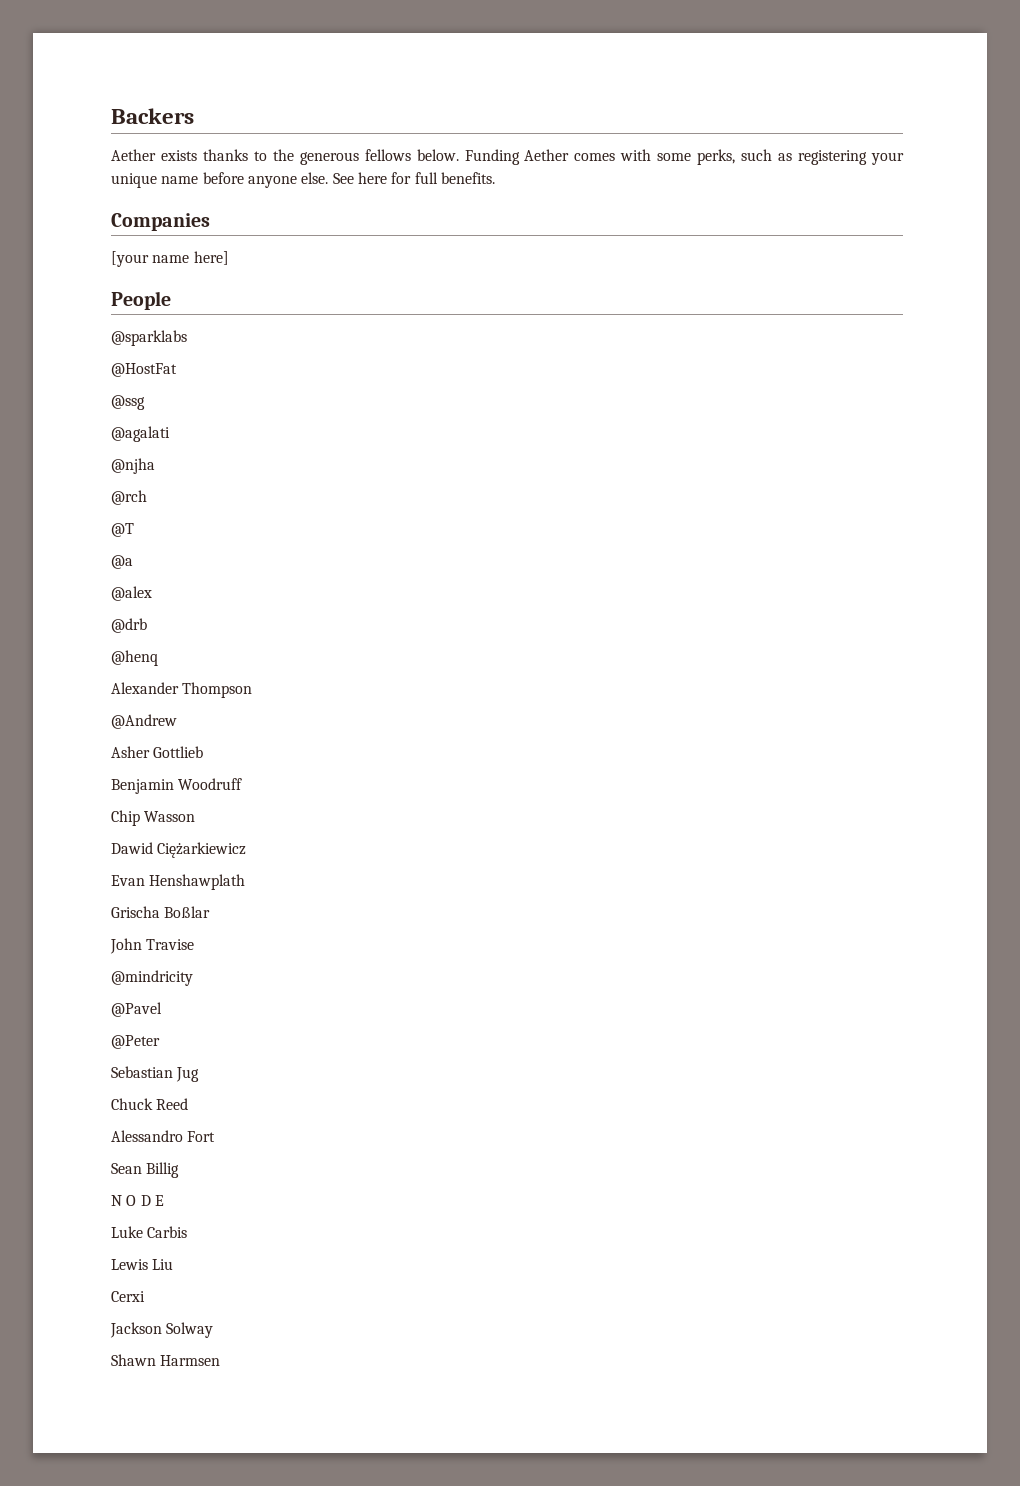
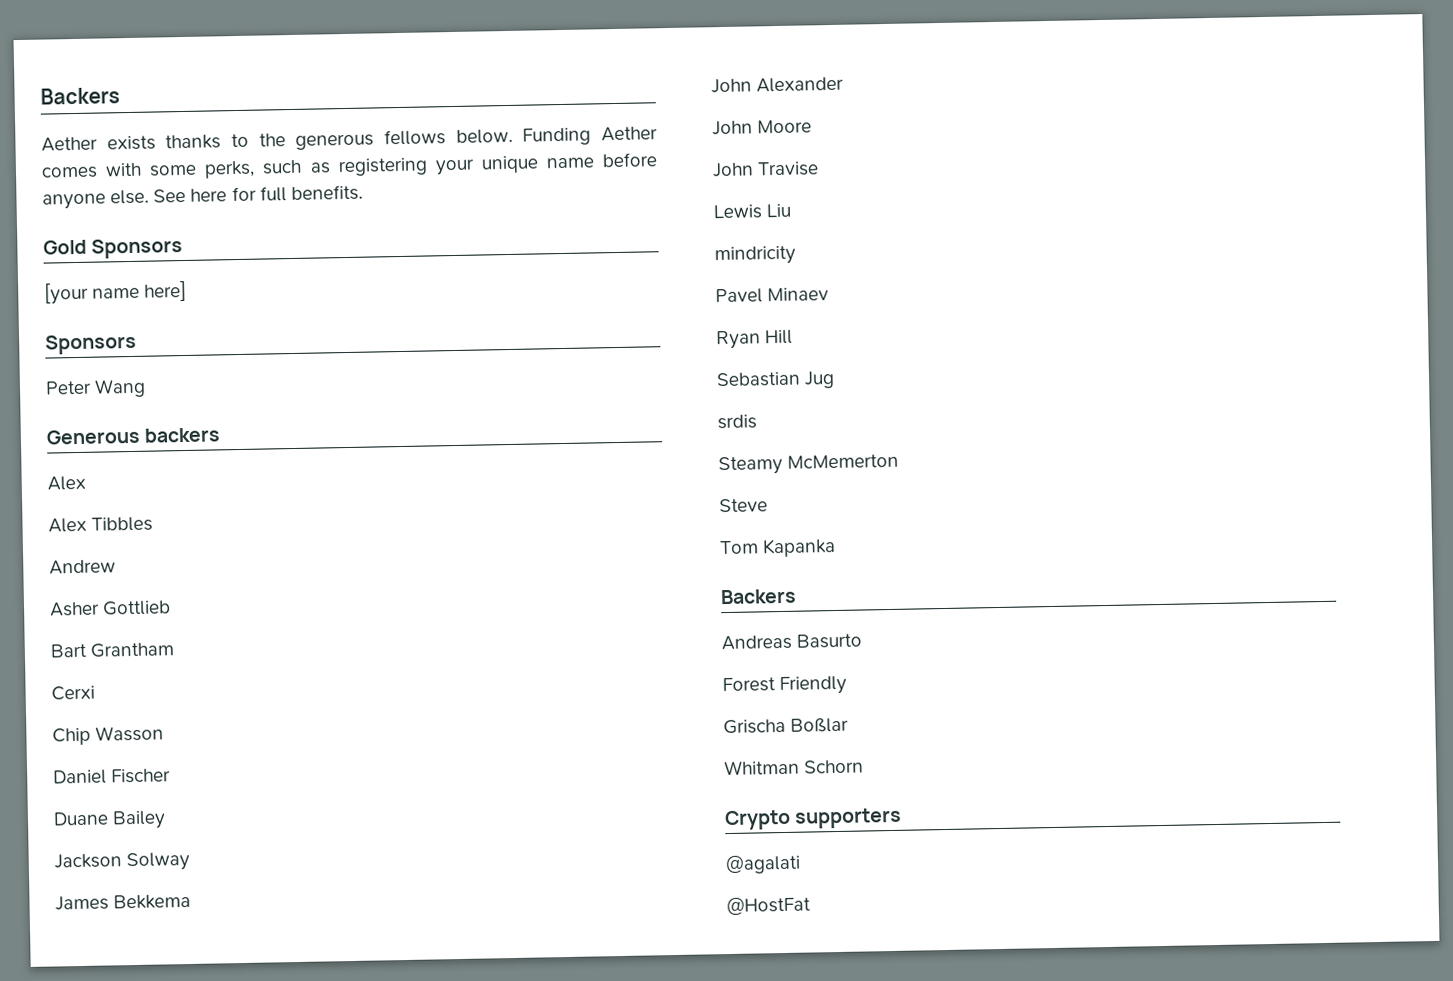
- Companies
+ Gold Sponsors
  [your name here]
- People
- @sparklabs
- @HostFat
- @ssg
- @agalati
- @njha
- @rch
- @T
- @a
- @alex
- @drb
- @henq
- Alexander Thompson
- @Andrew
+ Sponsors
+ Peter Wang
+ Generous backers
+ Alex
+ Alex Tibbles
+ Andrew
- Benjamin Woodruff
+ Bart Grantham
+ Cerxi
- Dawid Ciężarkiewicz
- Evan Henshawplath
+ Daniel Fischer
+ Duane Bailey
+ Jackson Solway
+ James Bekkema
+ John Alexander
+ John Moore
+ John Travise
+ Lewis Liu
+ mindricity
+ Pavel Minaev
+ Ryan Hill
+ Sebastian Jug
+ srdis
+ Steamy McMemerton
+ Steve
+ Tom Kapanka
+ Backers
+ Andreas Basurto
+ Forest Friendly
  Grischa Boßlar
- John Travise
- @mindricity
- @Pavel
- @Peter
- Sebastian Jug
- Chuck Reed
- Alessandro Fort
- Sean Billig
- N O D E
- Luke Carbis
- Lewis Liu
- Cerxi
- Jackson Solway
- Shawn Harmsen
+ Whitman Schorn
+ Crypto supporters
+ @agalati
+ @HostFat

